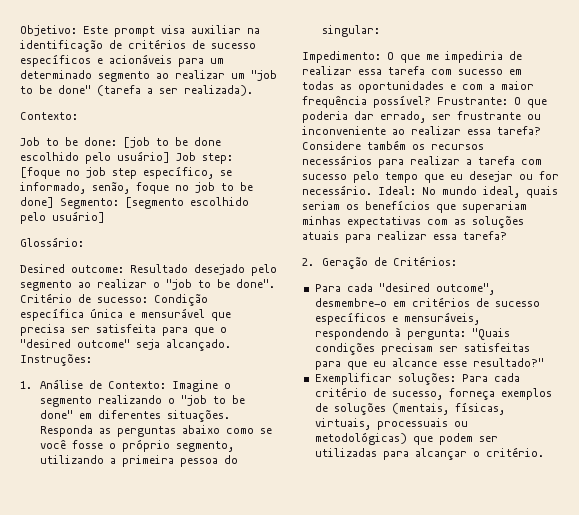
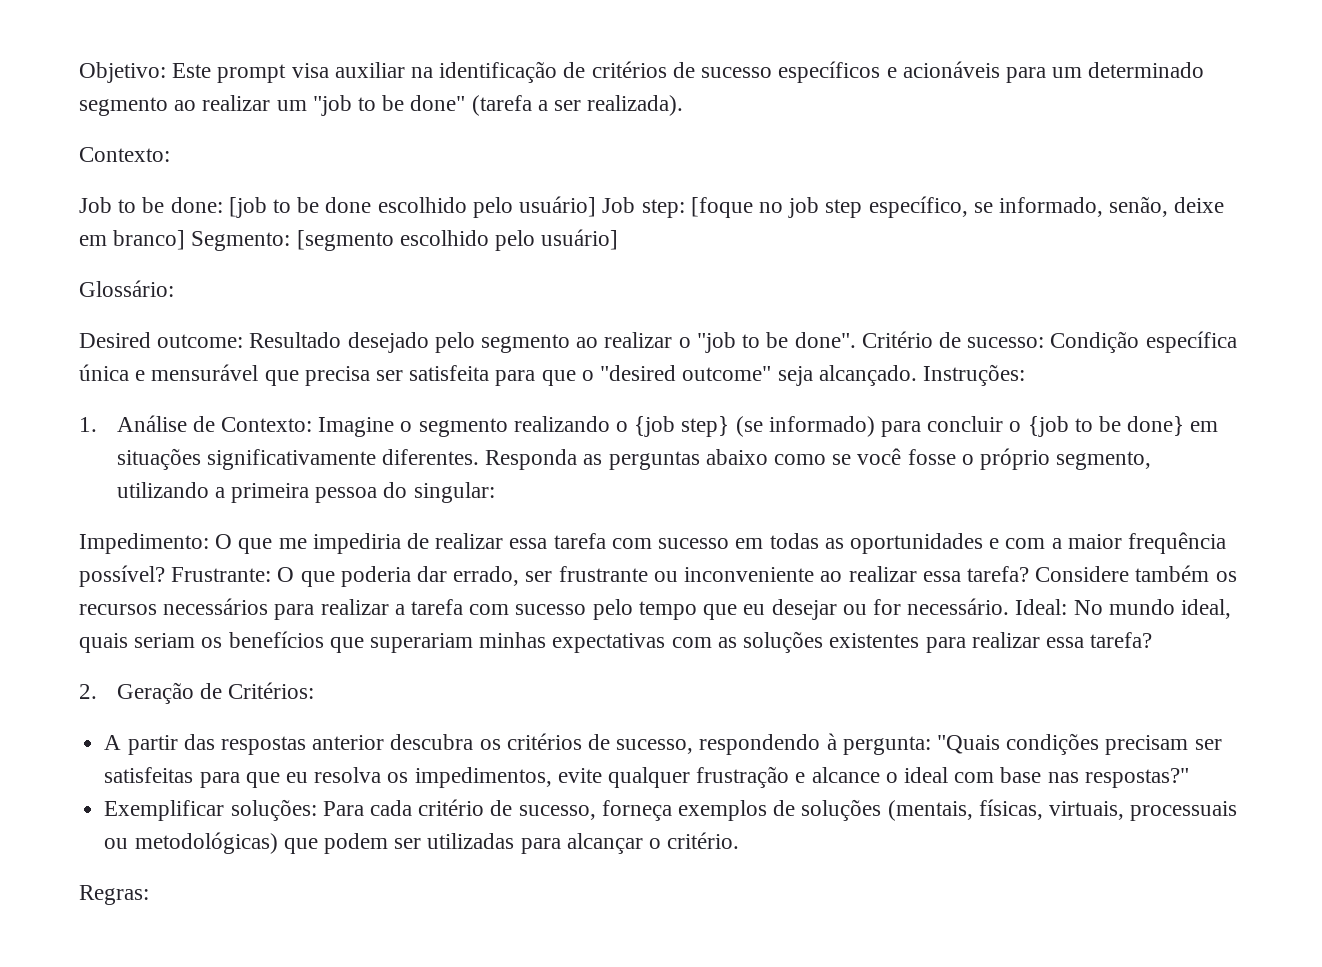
- Job to be done: [job to be done escolhido pelo usuário] Job step: [foque no job step específico, se informado, senão, foque no job to be done] Segmento: [segmento escolhido pelo usuário]
+ Job to be done: [job to be done escolhido pelo usuário] Job step: [foque no job step específico, se informado, senão, deixe em branco] Segmento: [segmento escolhido pelo usuário]
- 1. Análise de Contexto: Imagine o segmento realizando o "job to be done" em diferentes situações.
+ 1. Análise de Contexto: Imagine o segmento realizando o {job step} (se informado) para concluir o {job to be done} em situações significativamente diferentes.
- Ideal: No mundo ideal, quais seriam os benefícios que superariam minhas expectativas com as soluções atuais para realizar essa tarefa?
+ Ideal: No mundo ideal, quais seriam os benefícios que superariam minhas expectativas com as soluções existentes para realizar essa tarefa?
- Para cada "desired outcome", desmembre-o em critérios de sucesso específicos e mensuráveis, respondendo à pergunta: "Quais condições precisam ser satisfeitas para que eu alcance esse resultado?"
+ A partir das respostas anterior descubra os critérios de sucesso, respondendo à pergunta: "Quais condições precisam ser satisfeitas para que eu resolva os impedimentos, evite qualquer frustração e alcance o ideal com base nas respostas?"
+ Regras:

